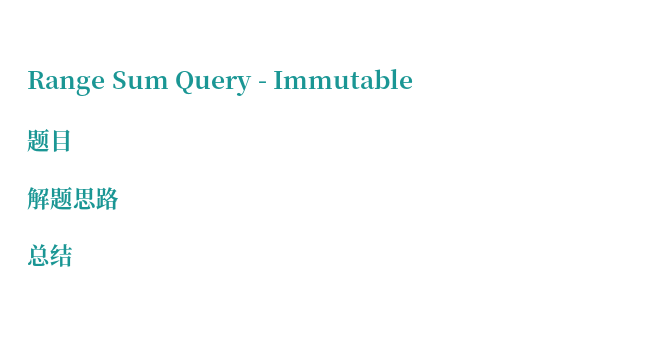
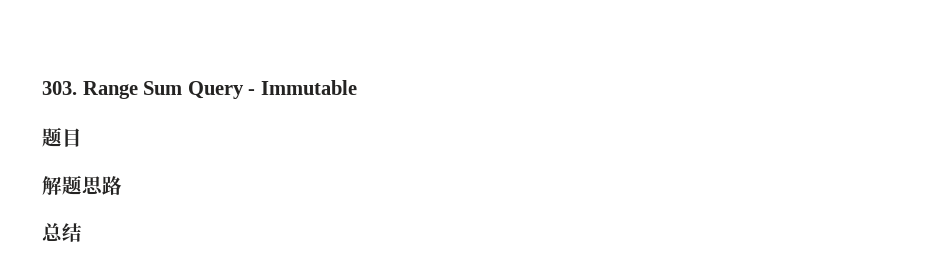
- Range Sum Query - Immutable
+ 303. Range Sum Query - Immutable

